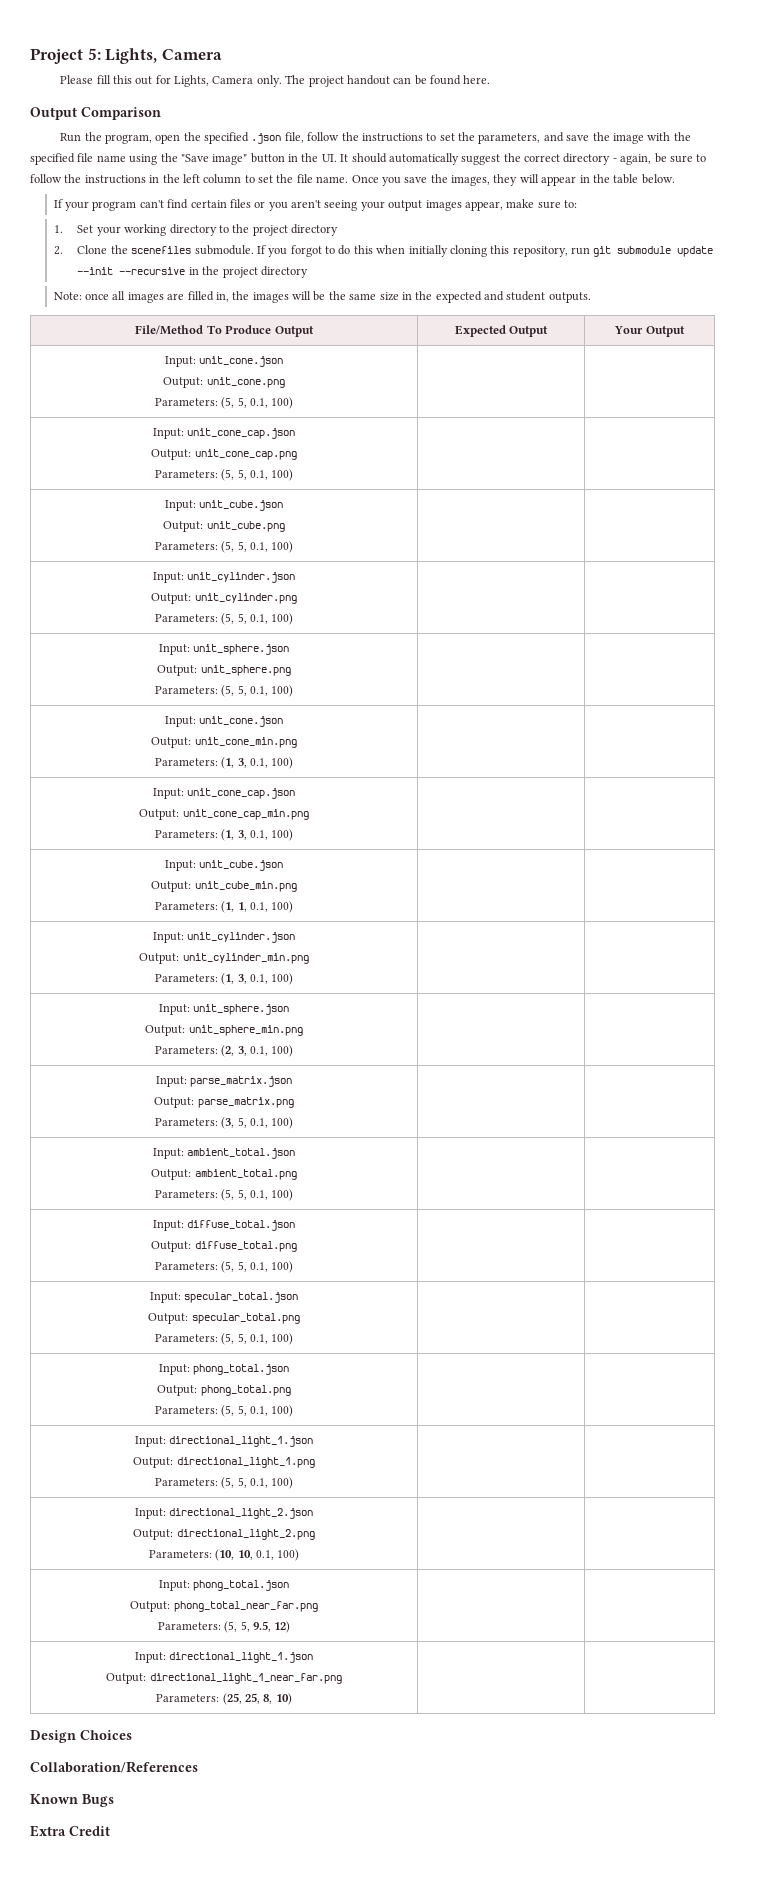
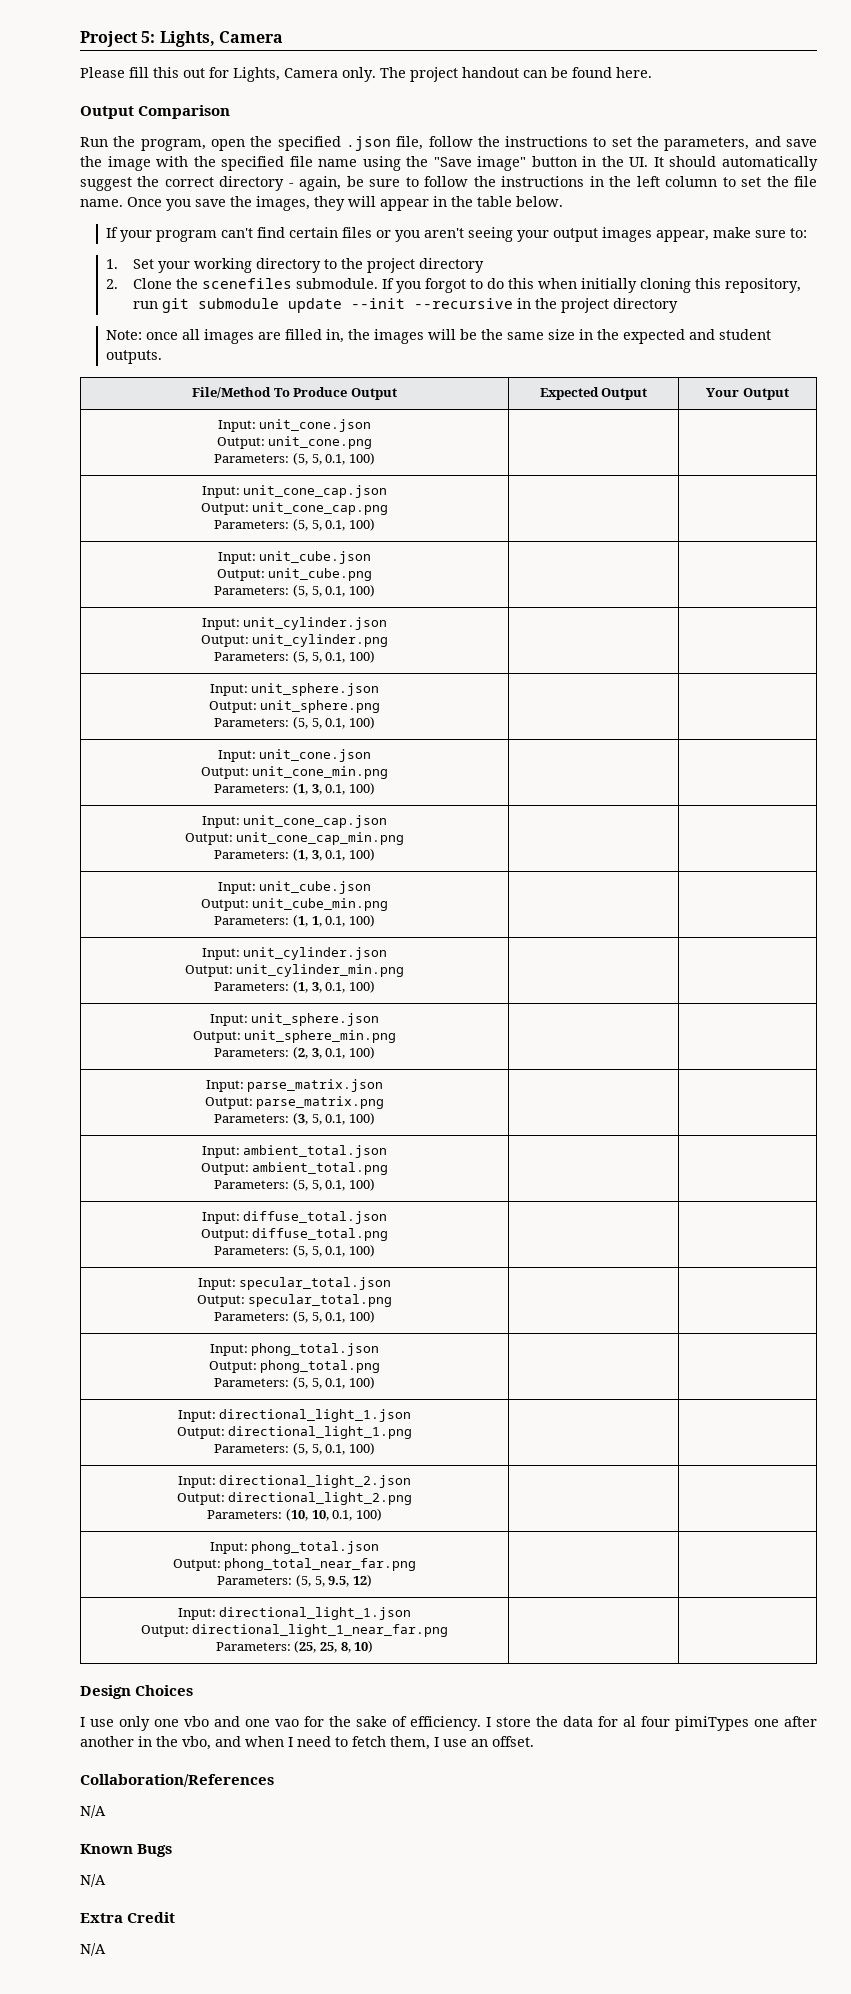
+ I use only one vbo and one vao for the sake of efficiency. I store the data for al four pimiTypes one after another in the vbo, and when I need to fetch them, I use an offset.
  Collaboration/References
+ N/A
  Known Bugs
+ N/A
  Extra Credit
+ N/A

